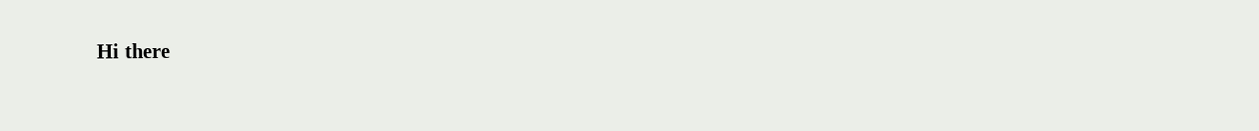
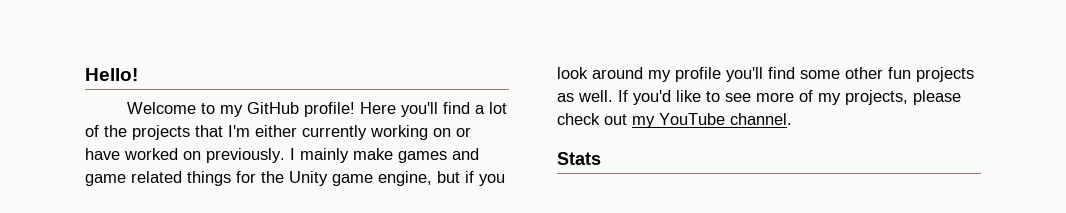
- Hi there
+ Hello!
+ Welcome to my GitHub profile! Here you'll find a lot of the projects that I'm either currently working on or have worked on previously. I mainly make games and game related things for the Unity game engine, but if you look around my profile you'll find some other fun projects as well. If you'd like to see more of my projects, please check out my YouTube channel.
+ Stats

